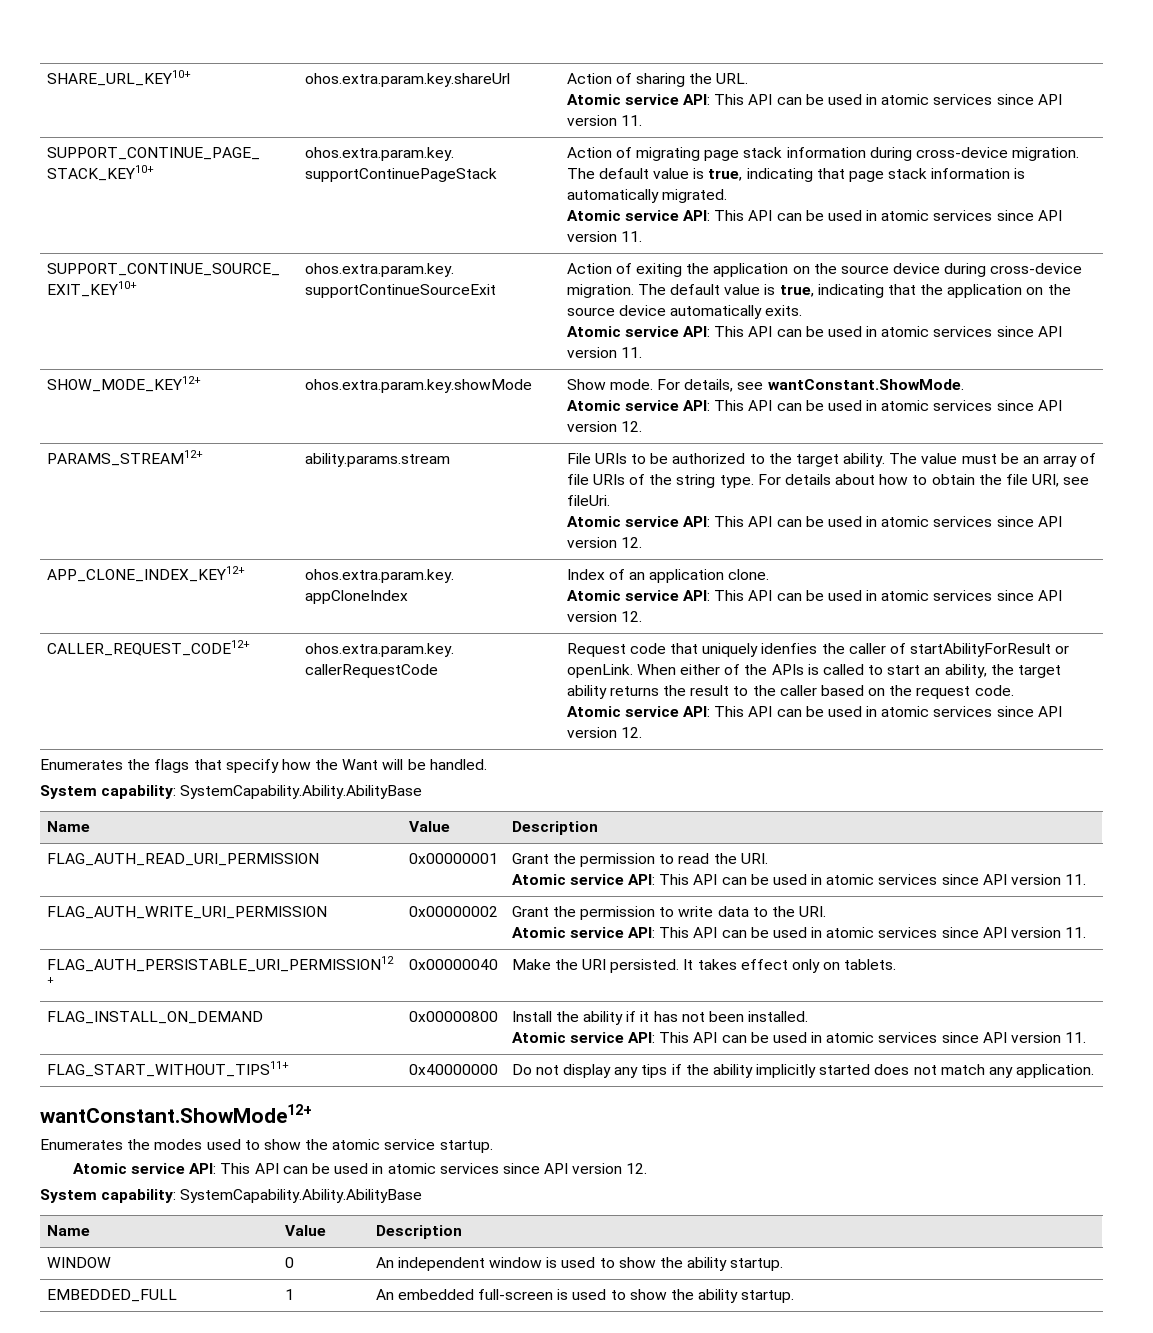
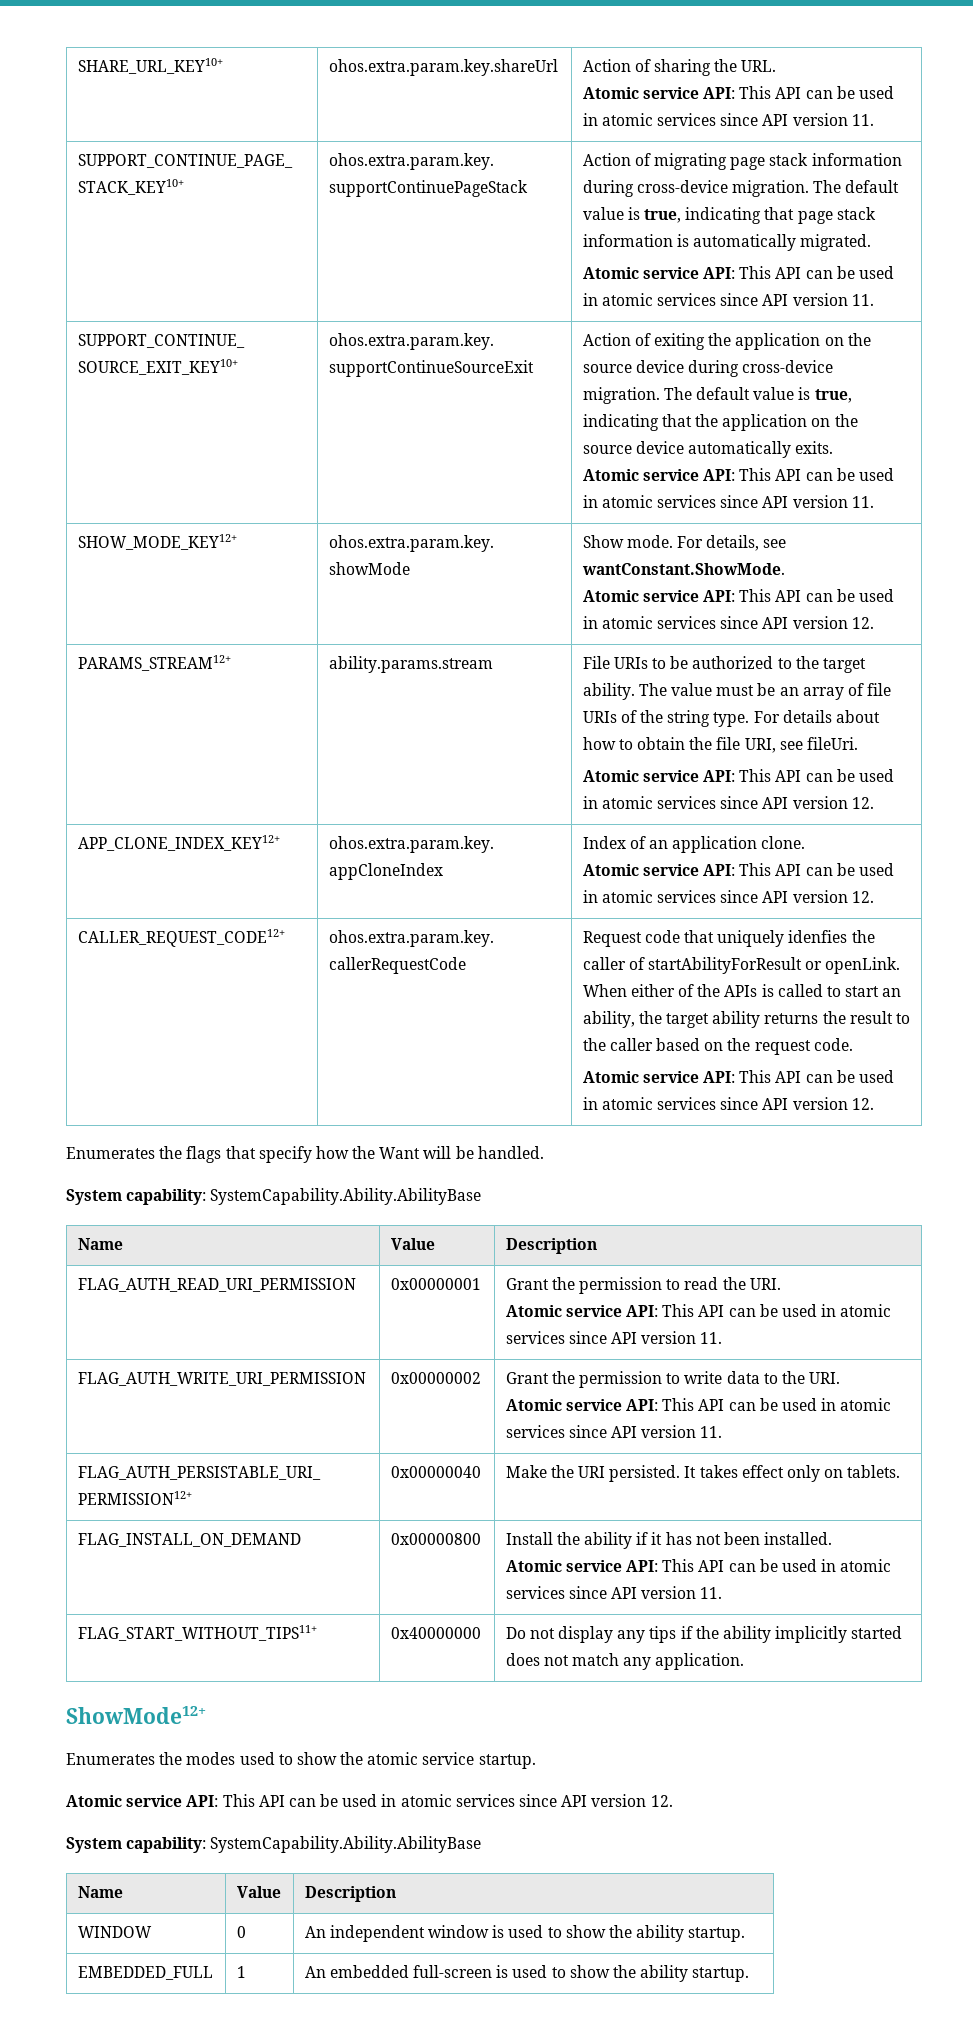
- wantConstant.ShowMode12+
+ ShowMode12+

